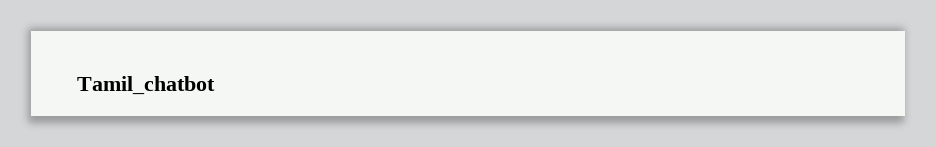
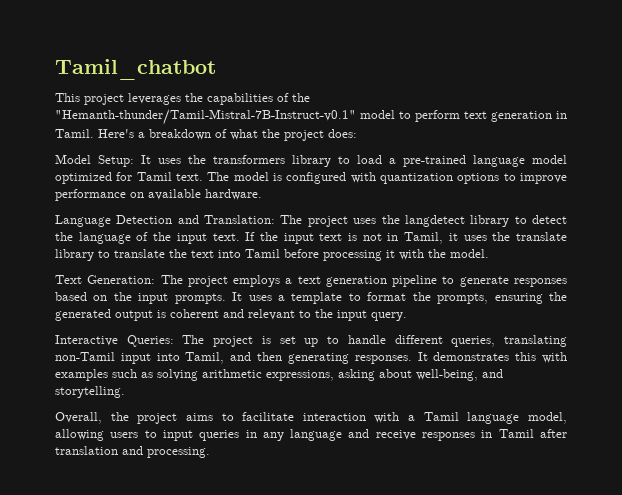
+ This project leverages the capabilities of the "Hemanth-thunder/Tamil-Mistral-7B-Instruct-v0.1" model to perform text generation in Tamil. Here's a breakdown of what the project does:
+ Model Setup: It uses the transformers library to load a pre-trained language model optimized for Tamil text. The model is configured with quantization options to improve performance on available hardware.
+ Language Detection and Translation: The project uses the langdetect library to detect the language of the input text. If the input text is not in Tamil, it uses the translate library to translate the text into Tamil before processing it with the model.
+ Text Generation: The project employs a text generation pipeline to generate responses based on the input prompts. It uses a template to format the prompts, ensuring the generated output is coherent and relevant to the input query.
+ Interactive Queries: The project is set up to handle different queries, translating non-Tamil input into Tamil, and then generating responses. It demonstrates this with examples such as solving arithmetic expressions, asking about well-being, and storytelling.
+ Overall, the project aims to facilitate interaction with a Tamil language model, allowing users to input queries in any language and receive responses in Tamil after translation and processing.

